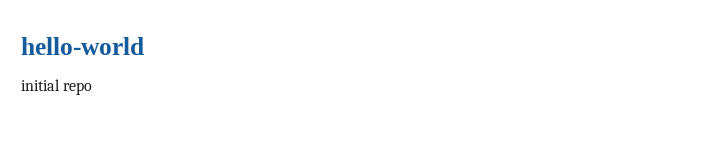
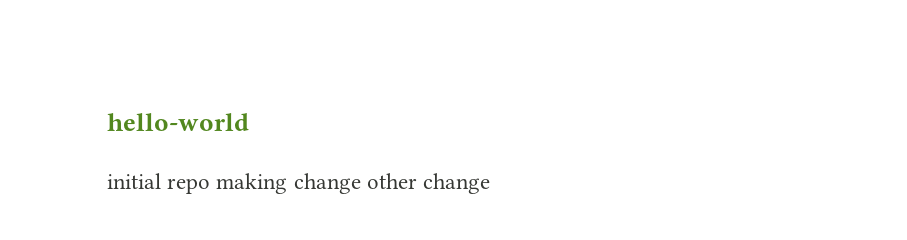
- initial repo
+ initial repo making change other change

